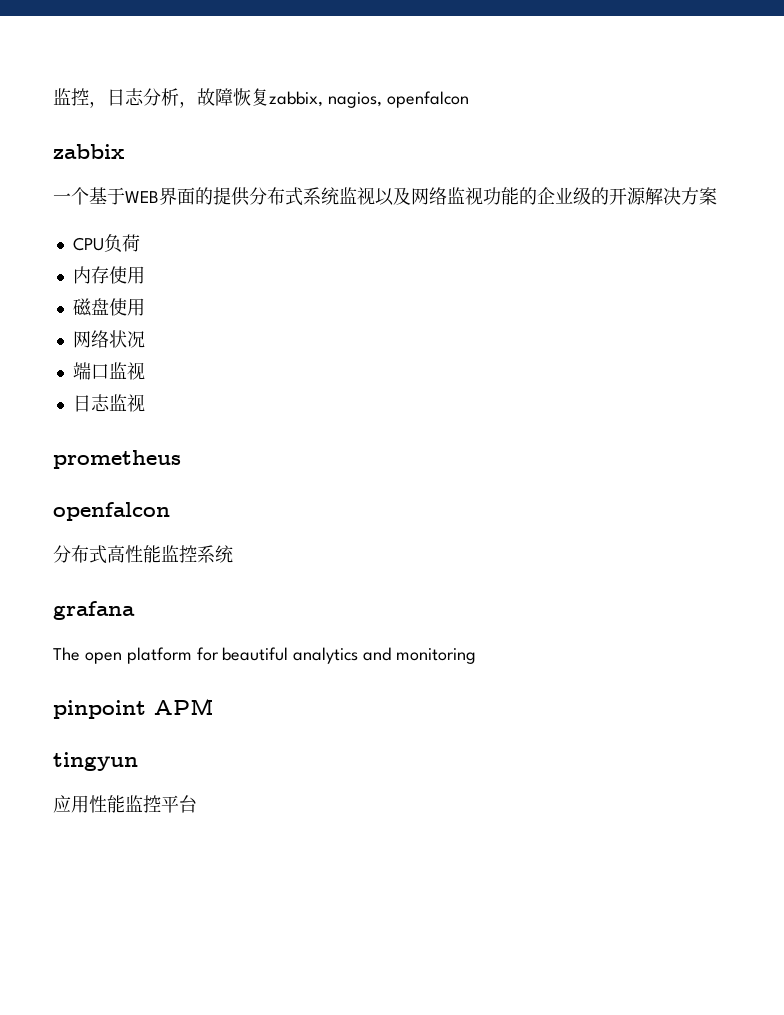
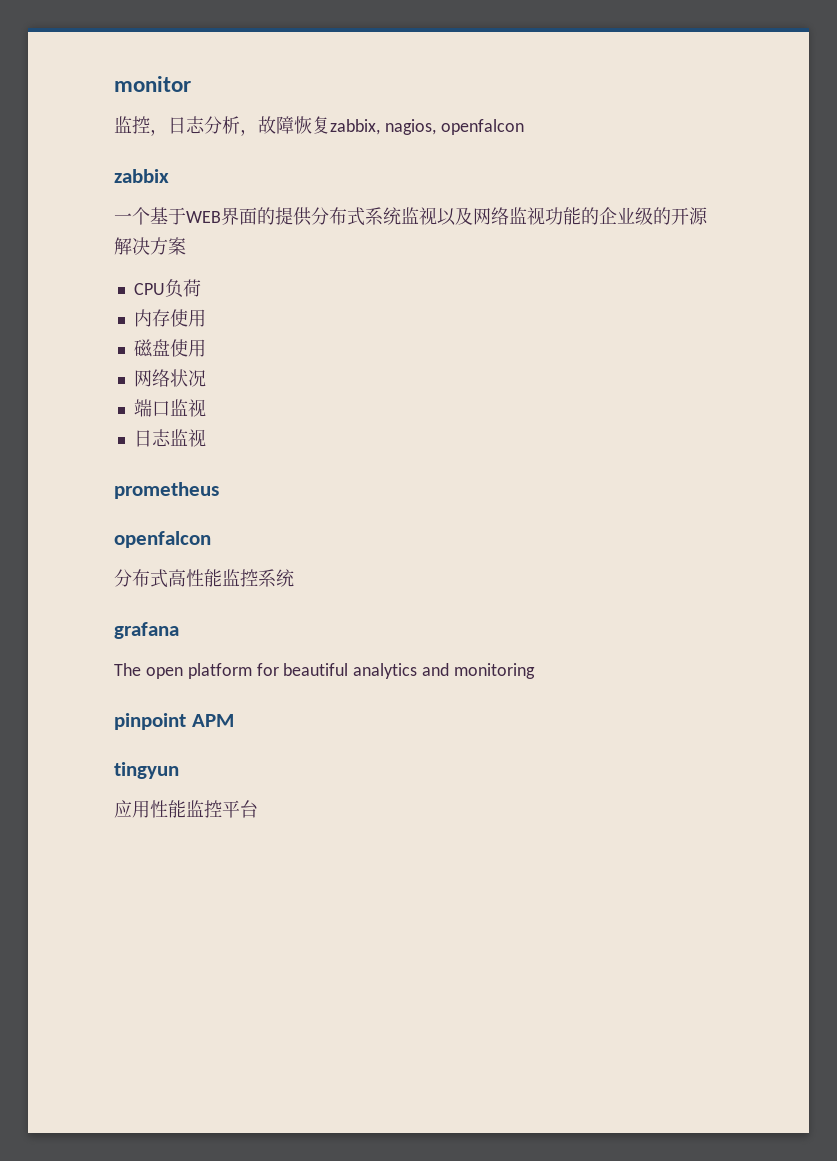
+ monitor

